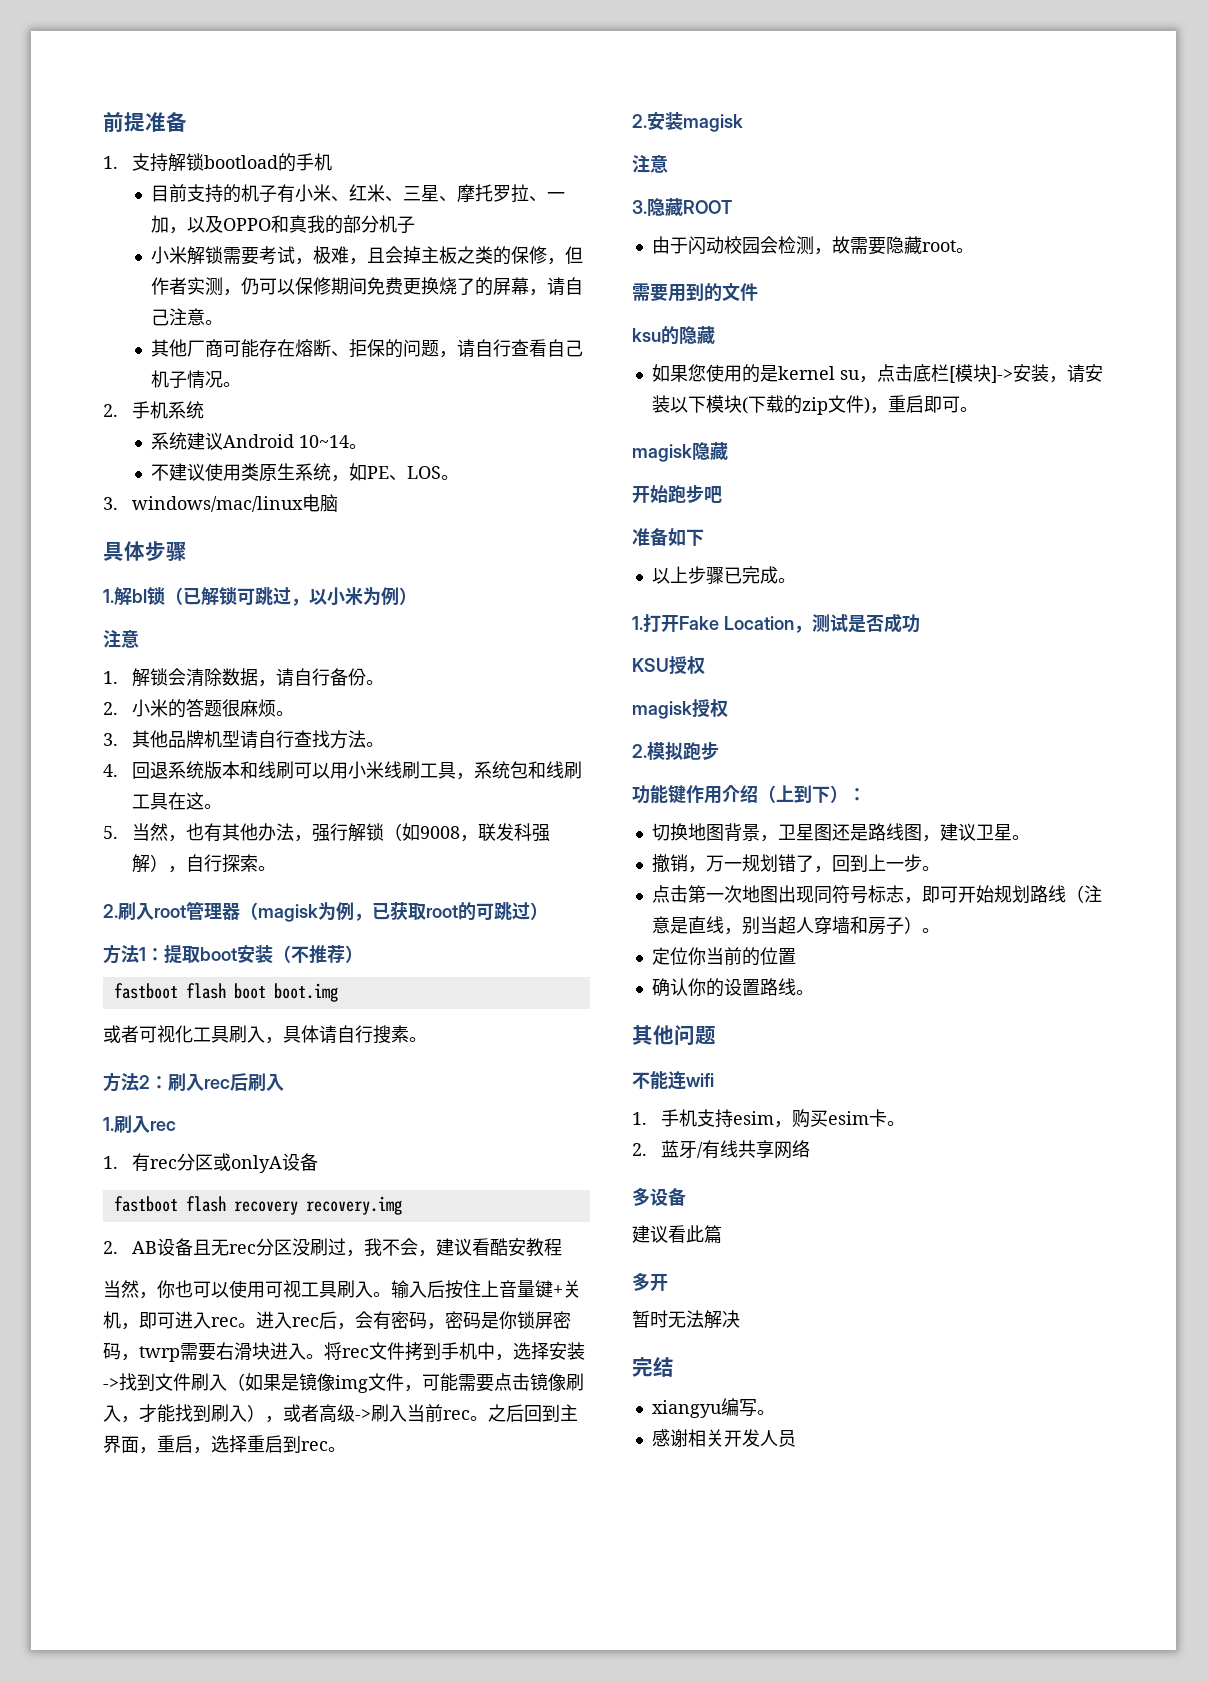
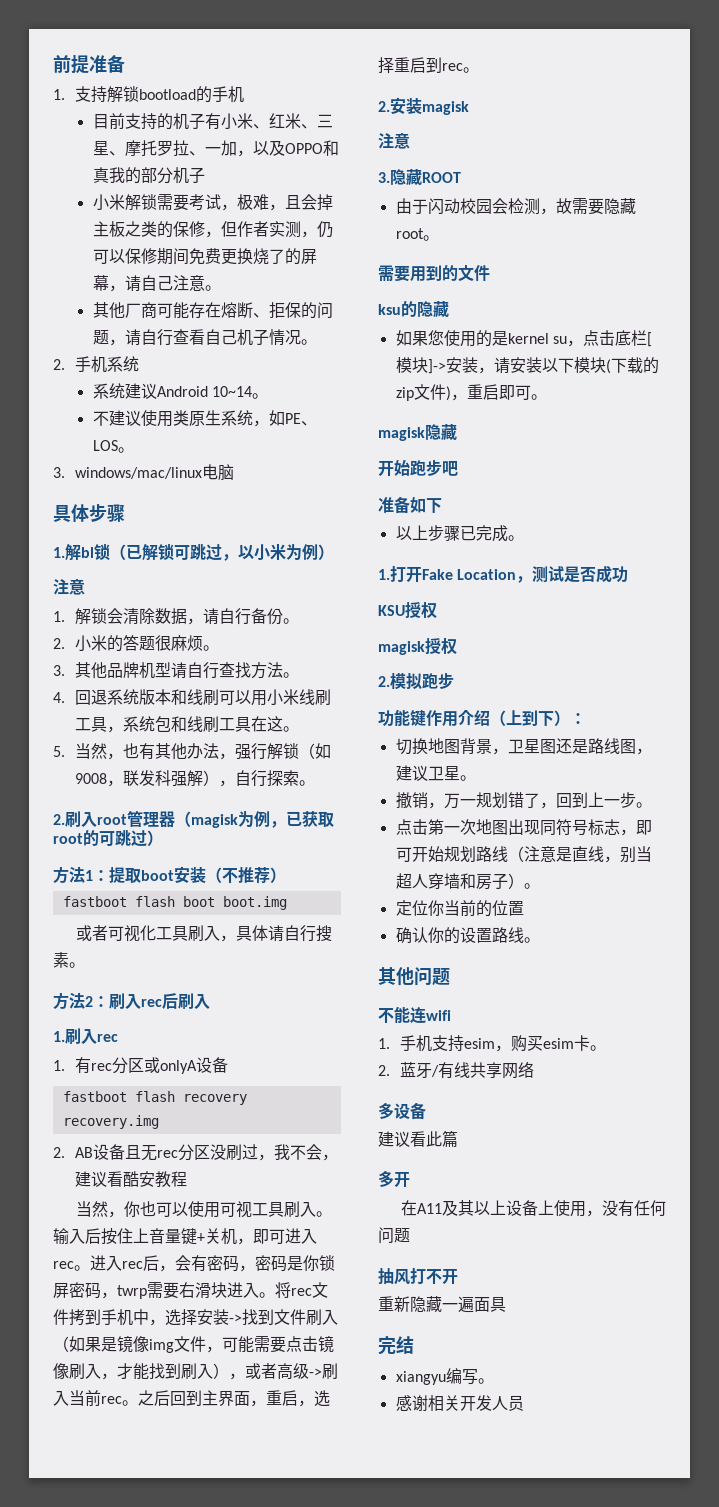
- 暂时无法解决
+ 在A11及其以上设备上使用，没有任何问题
+ 抽风打不开
+ 重新隐藏一遍面具

